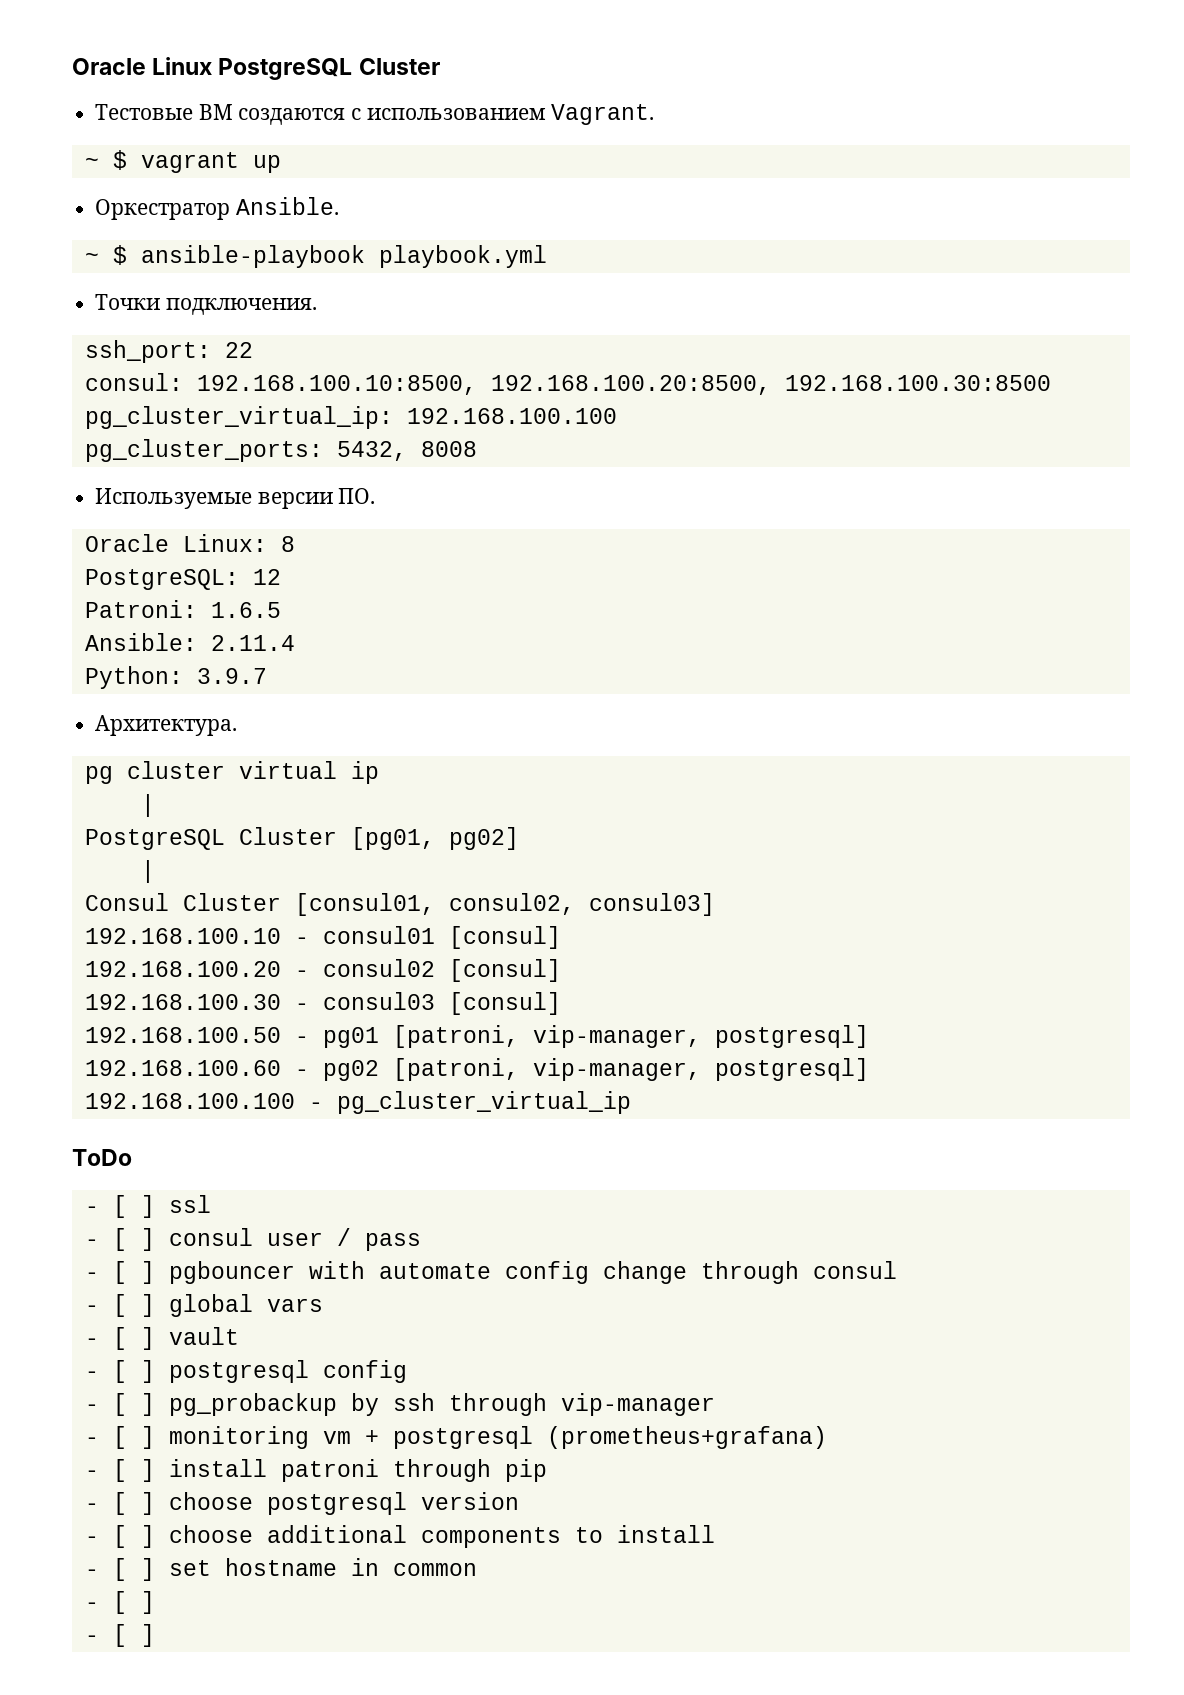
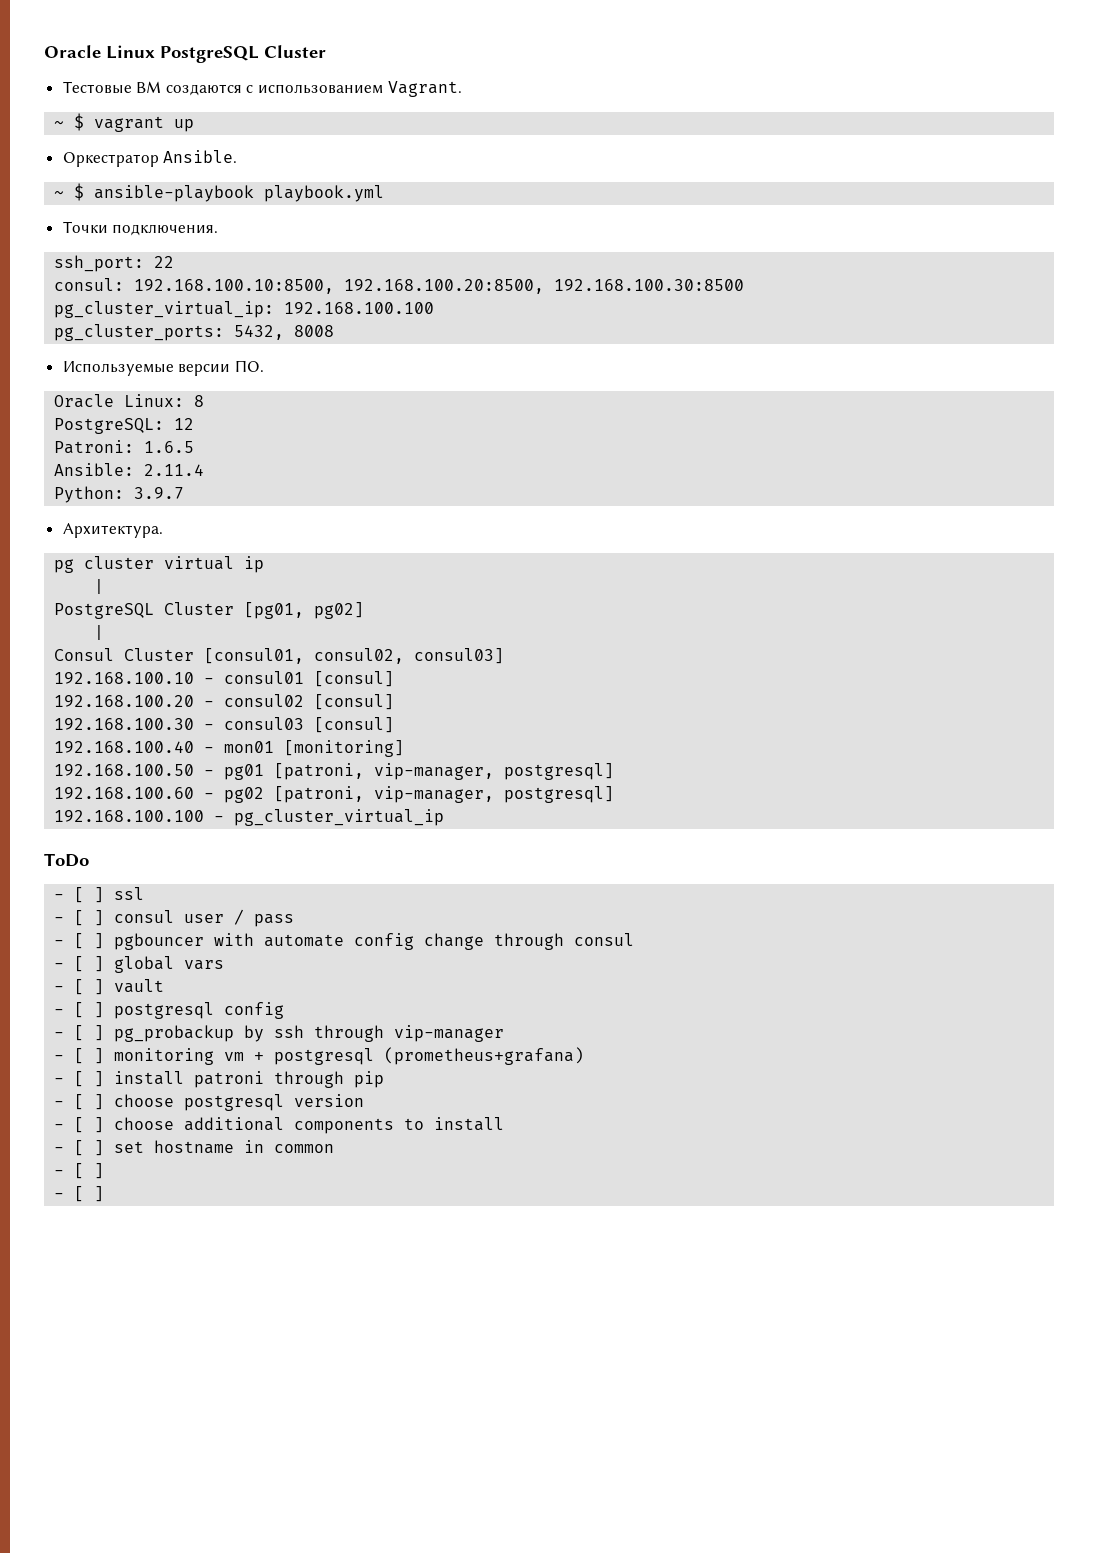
+ 192.168.100.40 - mon01 [monitoring]

